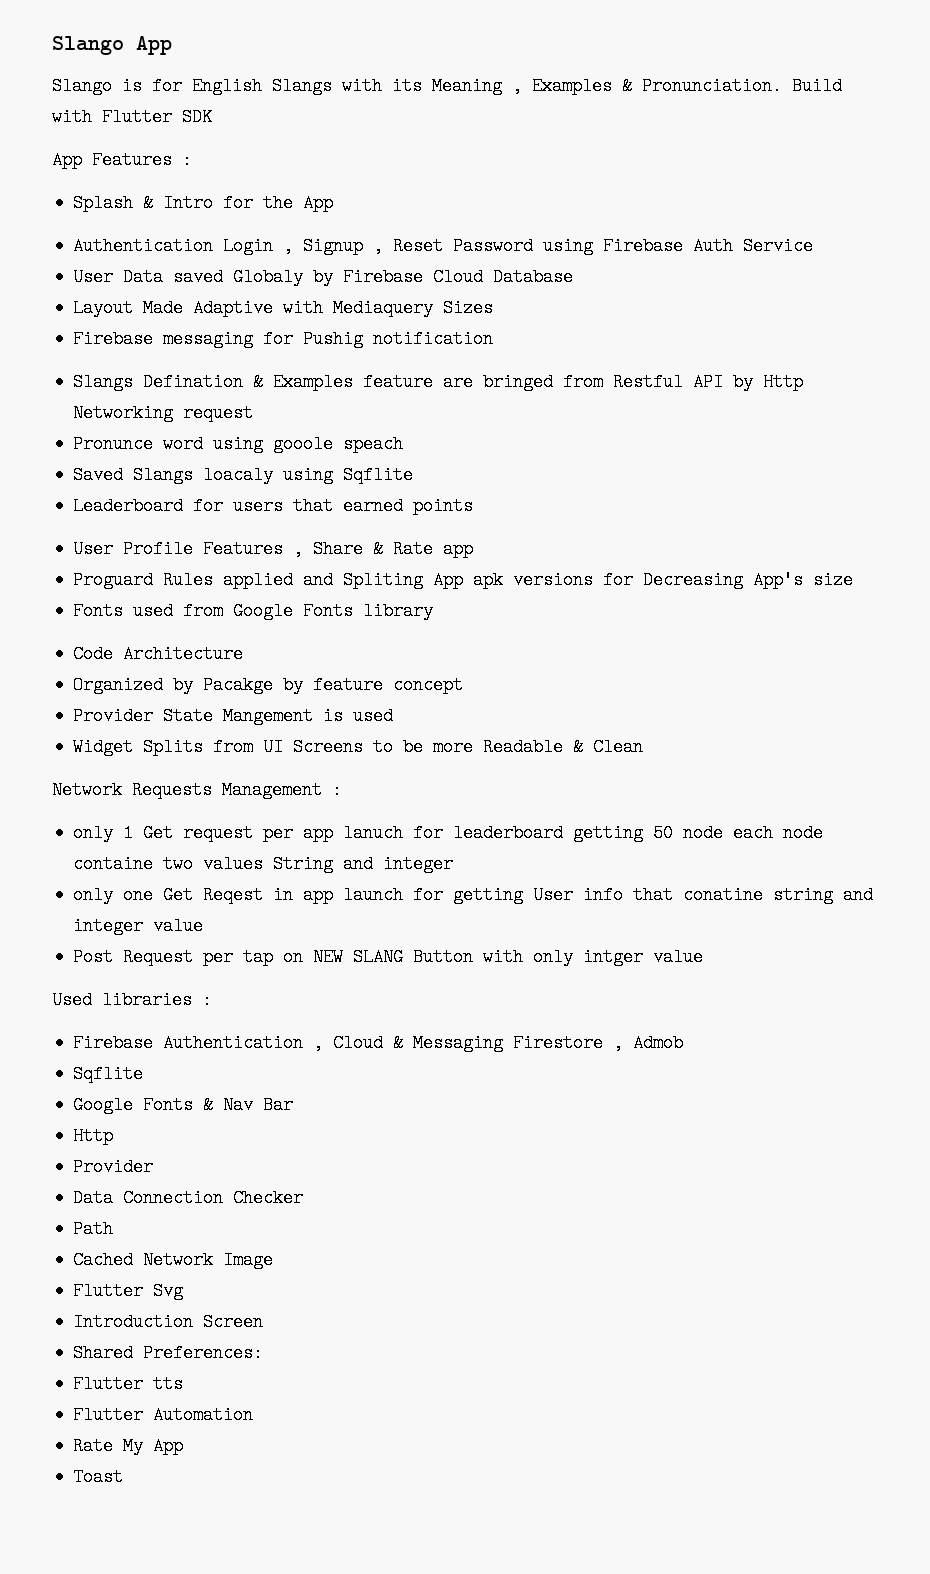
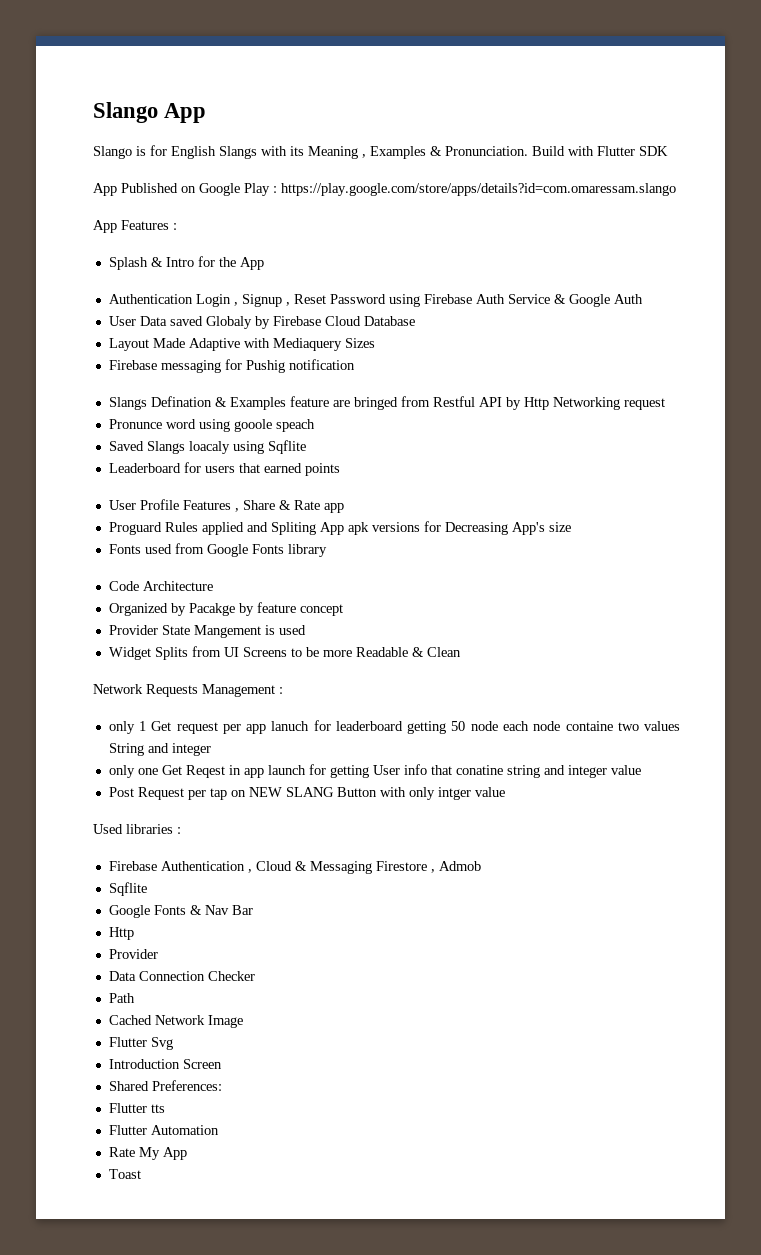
+ App Published on Google Play : https://play.google.com/store/apps/details?id=com.omaressam.slango
- Authentication Login , Signup , Reset Password using Firebase Auth Service
+ Authentication Login , Signup , Reset Password using Firebase Auth Service & Google Auth

